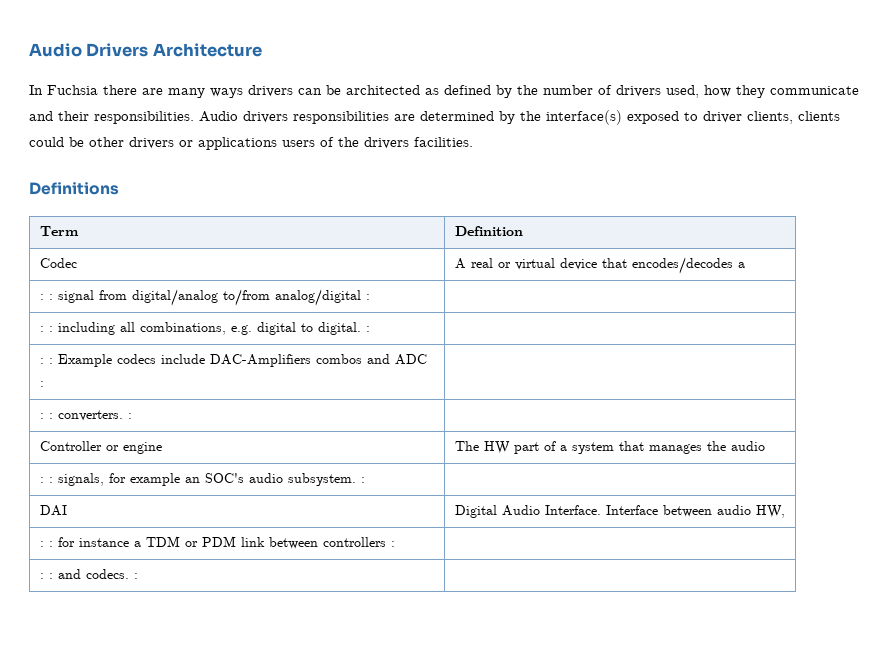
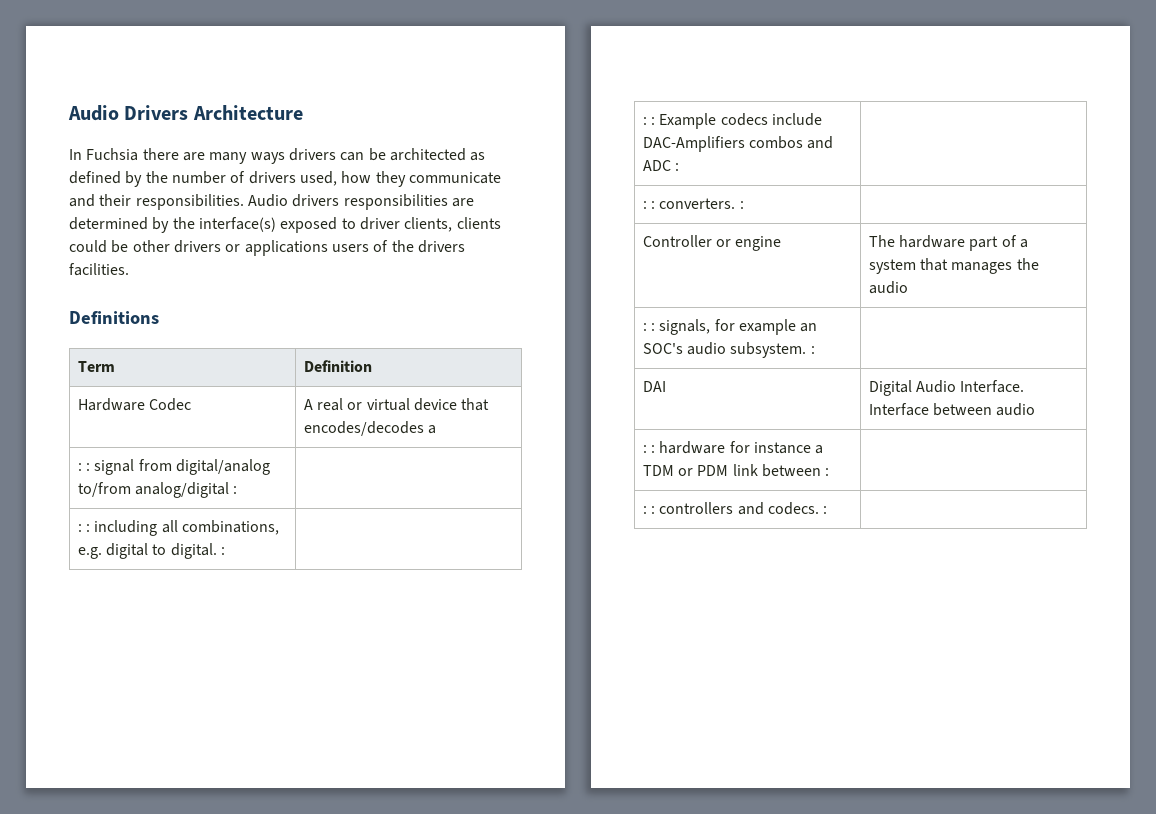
- Codec | A real or virtual device that encodes/decodes a
+ Hardware Codec | A real or virtual device that encodes/decodes a
- Controller or engine | The HW part of a system that manages the audio
+ Controller or engine | The hardware part of a system that manages the audio
- DAI | Digital Audio Interface. Interface between audio HW,
- : : for instance a TDM or PDM link between controllers : |
- : : and codecs. : |
+ DAI | Digital Audio Interface. Interface between audio
+ : : hardware for instance a TDM or PDM link between : |
+ : : controllers and codecs. : |

